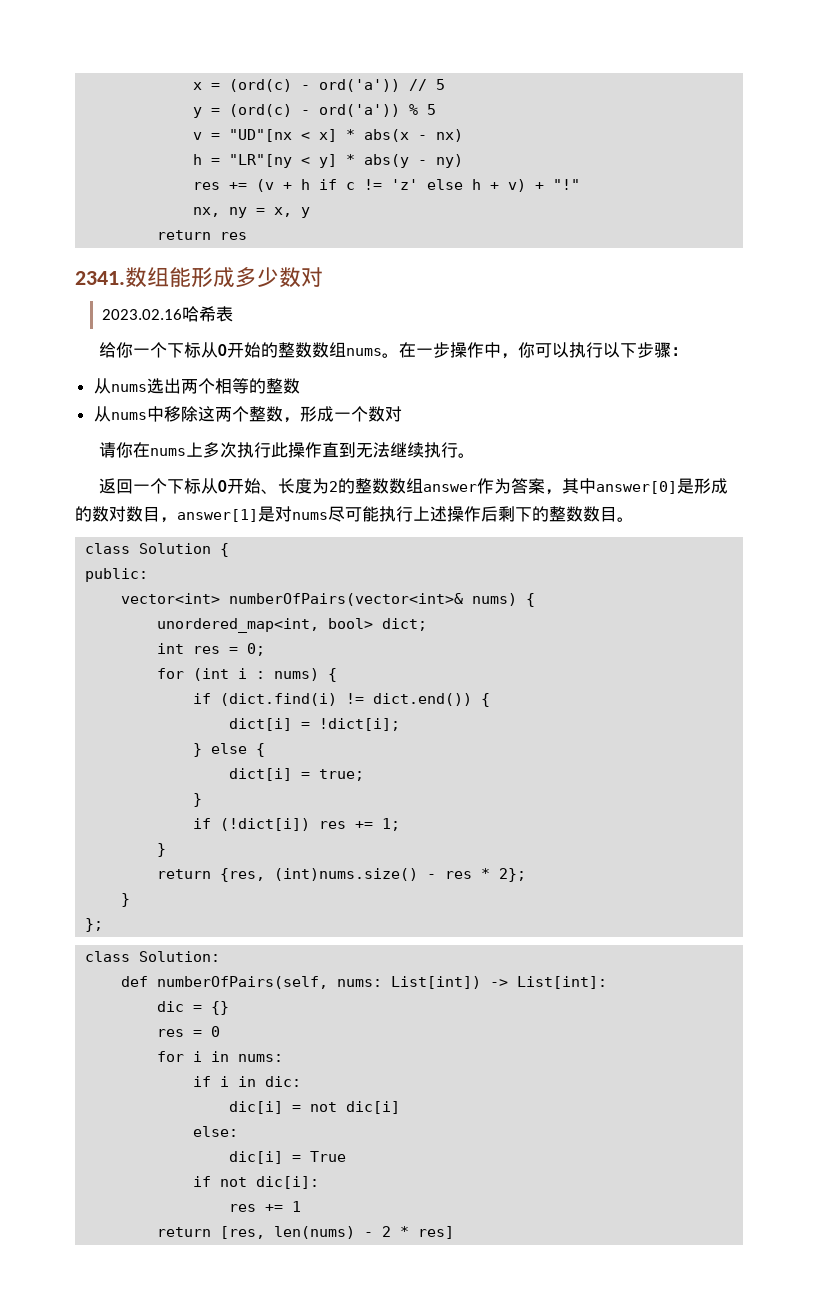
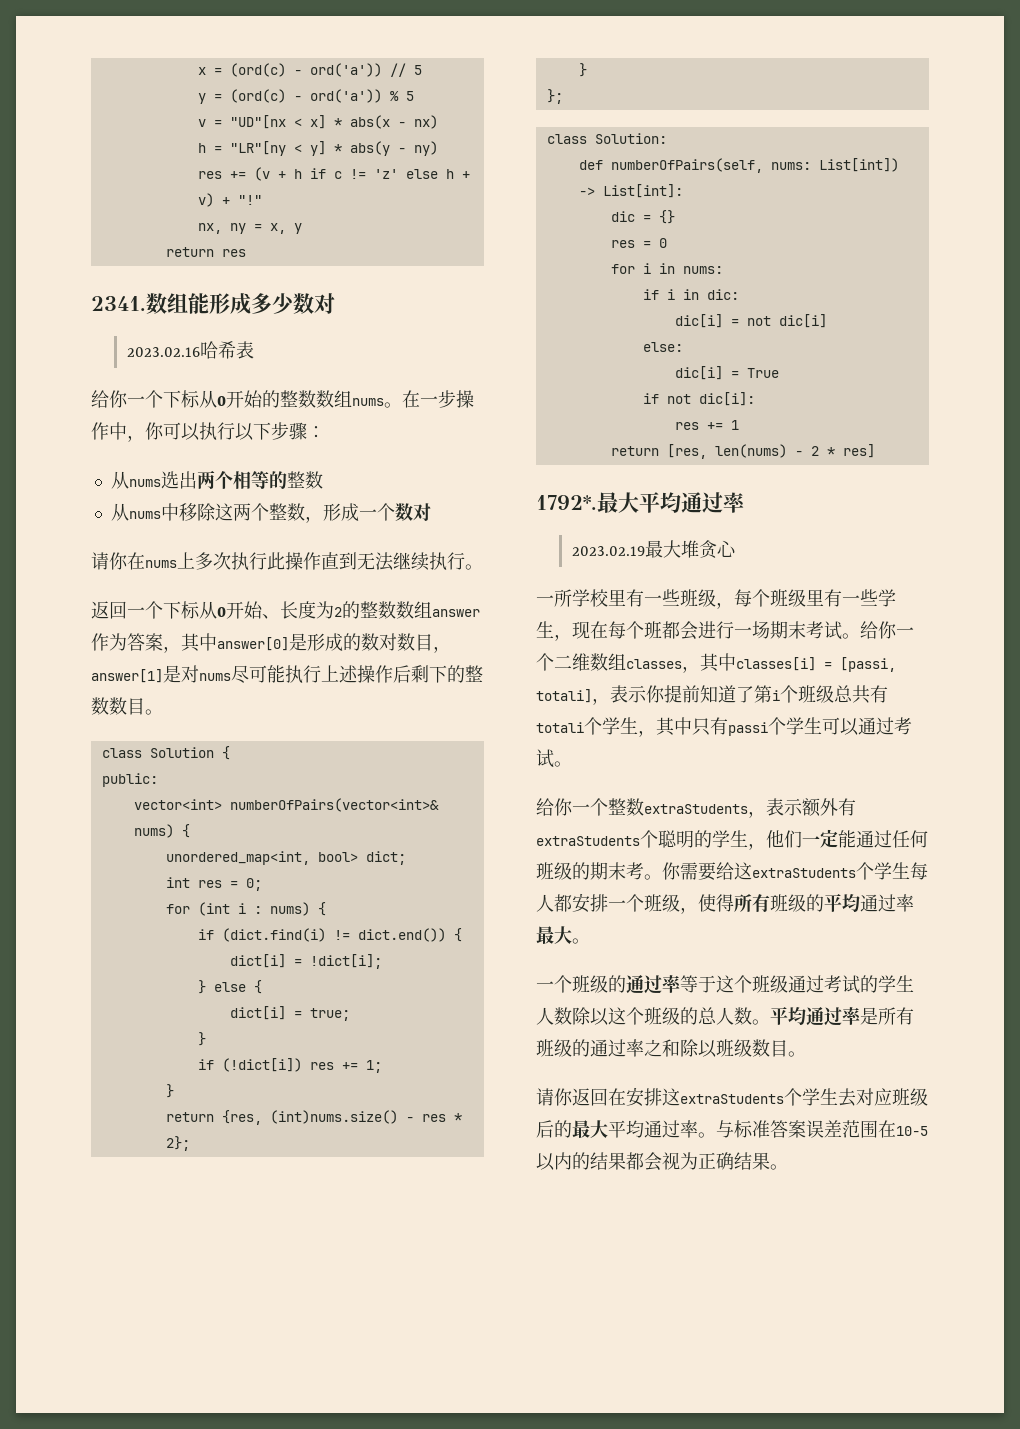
+ 1792*.最大平均通过率
+ 2023.02.19最大堆贪心
+ 一所学校里有一些班级，每个班级里有一些学生，现在每个班都会进行一场期末考试。给你一个二维数组classes，其中classes[i] = [passi, totali]，表示你提前知道了第i个班级总共有totali个学生，其中只有passi个学生可以通过考试。
+ 给你一个整数extraStudents，表示额外有extraStudents个聪明的学生，他们一定能通过任何班级的期末考。你需要给这extraStudents个学生每人都安排一个班级，使得所有班级的平均通过率最大。
+ 一个班级的通过率等于这个班级通过考试的学生人数除以这个班级的总人数。平均通过率是所有班级的通过率之和除以班级数目。
+ 请你返回在安排这extraStudents个学生去对应班级后的最大平均通过率。与标准答案误差范围在10-5以内的结果都会视为正确结果。

